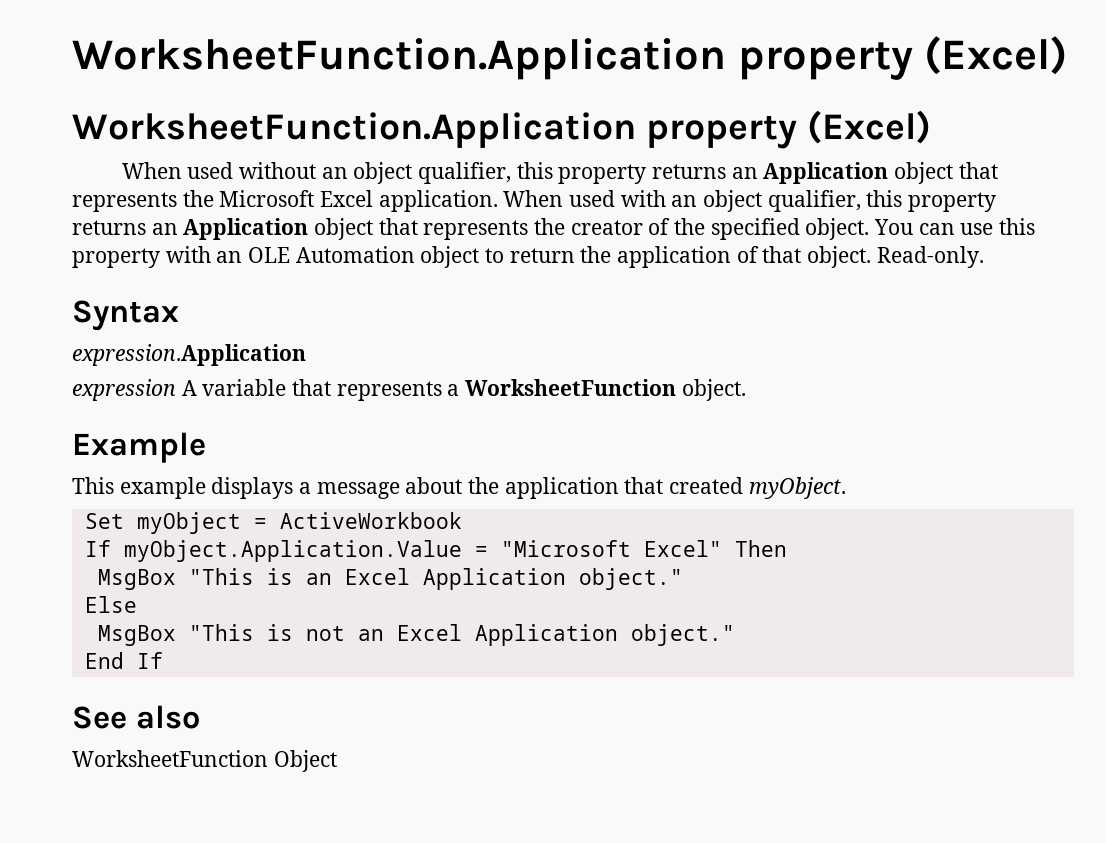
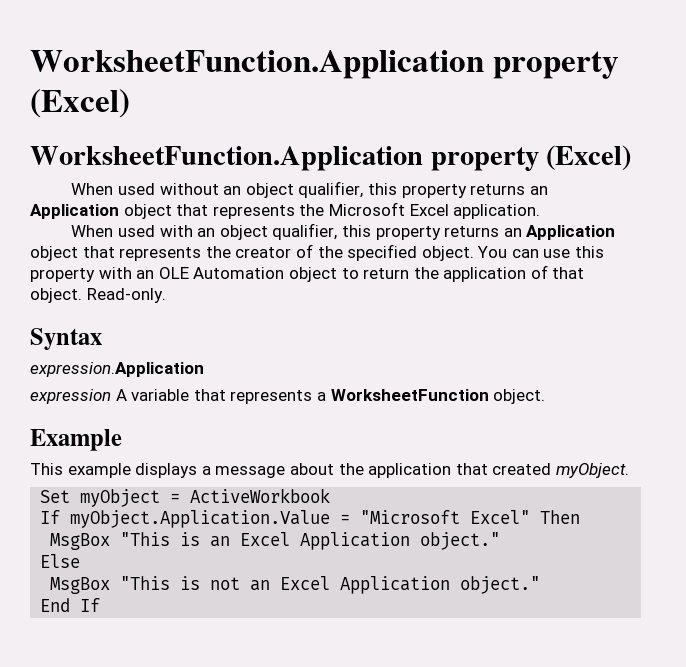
- When used without an object qualifier, this property returns an Application object that represents the Microsoft Excel application. When used with an object qualifier, this property returns an Application object that represents the creator of the specified object.
+ When used without an object qualifier, this property returns an Application object that represents the Microsoft Excel application.
+ When used with an object qualifier, this property returns an Application object that represents the creator of the specified object.
- See also
- WorksheetFunction Object

